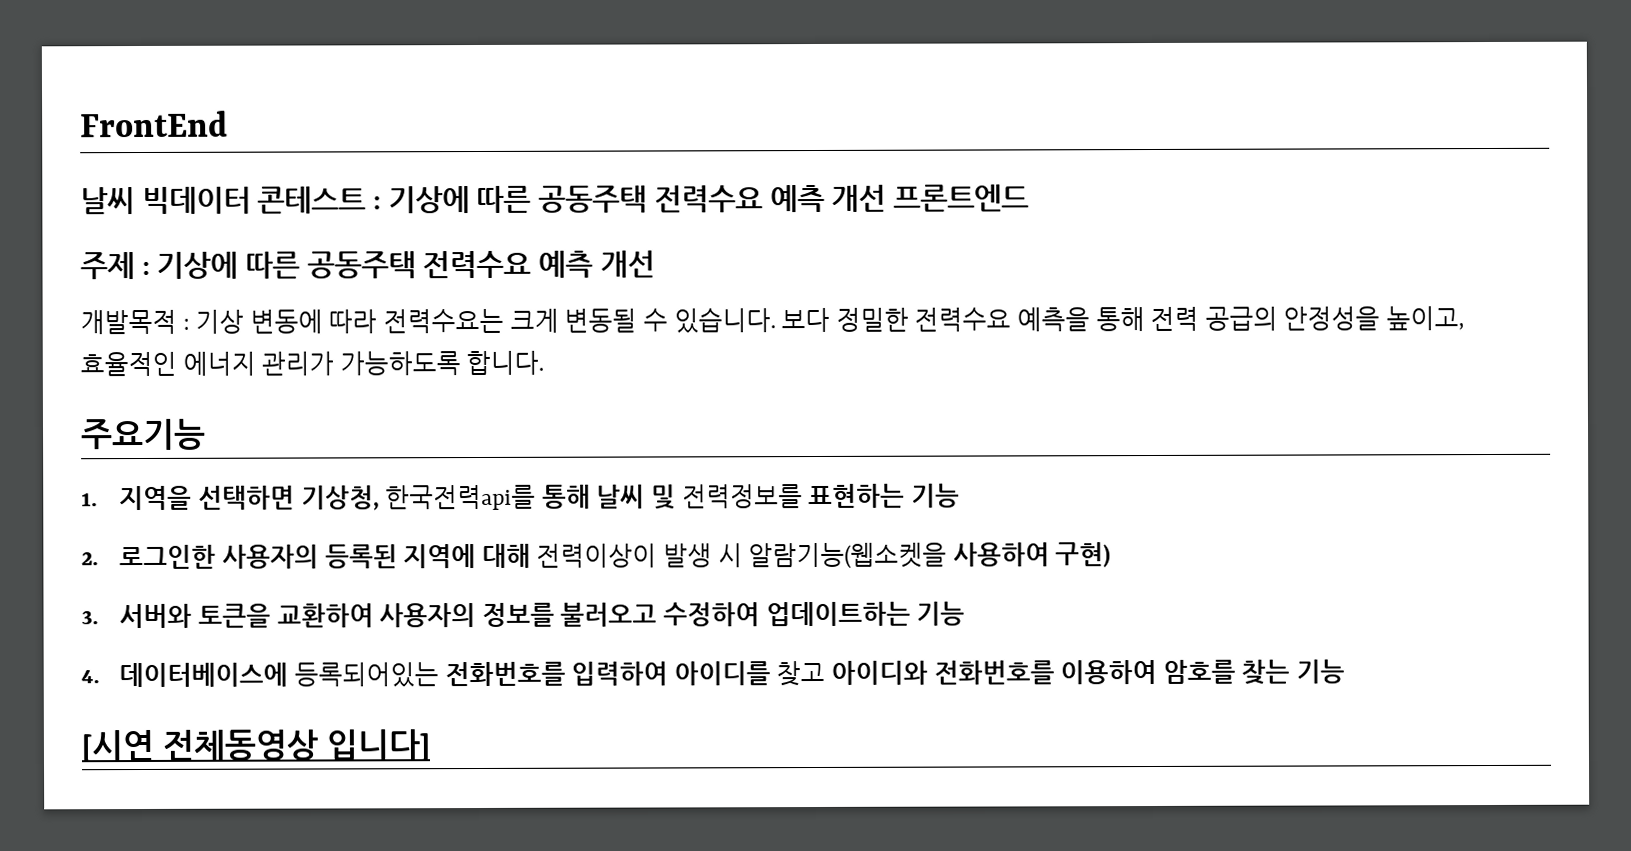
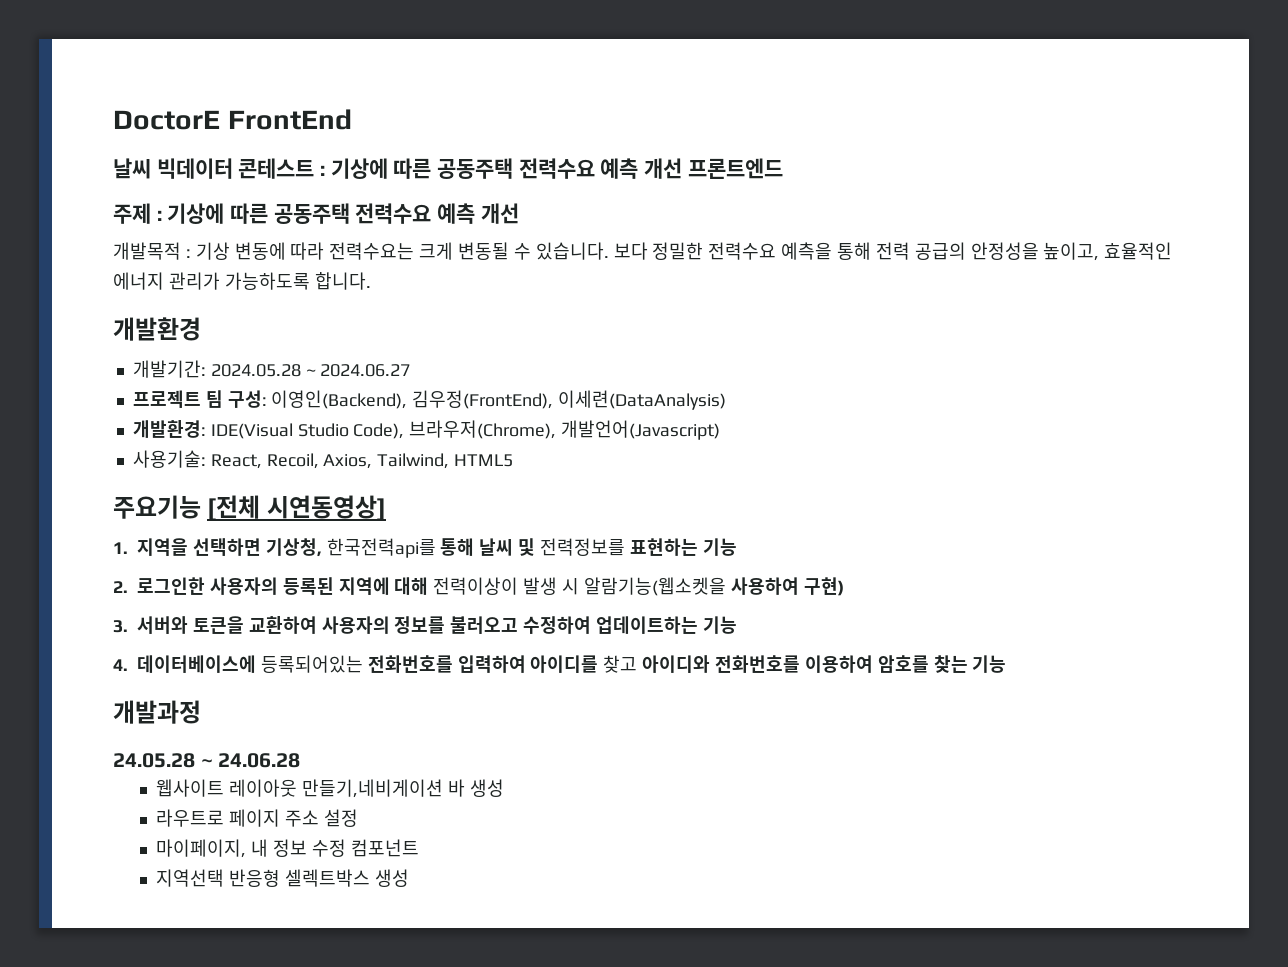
- FrontEnd
+ DoctorE FrontEnd
+ 개발환경
+ 개발기간: 2024.05.28 ~ 2024.06.27
+ 프로젝트 팀 구성: 이영인(Backend), 김우정(FrontEnd), 이세련(DataAnalysis)
+ 개발환경: IDE(Visual Studio Code), 브라우저(Chrome), 개발언어(Javascript)
+ 사용기술: React, Recoil, Axios, Tailwind, HTML5
- 주요기능
+ 주요기능 [전체 시연동영상]
- [시연 전체동영상 입니다]
+ 개발과정
+ 24.05.28 ~ 24.06.28
+ 웹사이트 레이아웃 만들기,네비게이션 바 생성
+ 라우트로 페이지 주소 설정
+ 마이페이지, 내 정보 수정 컴포넌트
+ 지역선택 반응형 셀렉트박스 생성

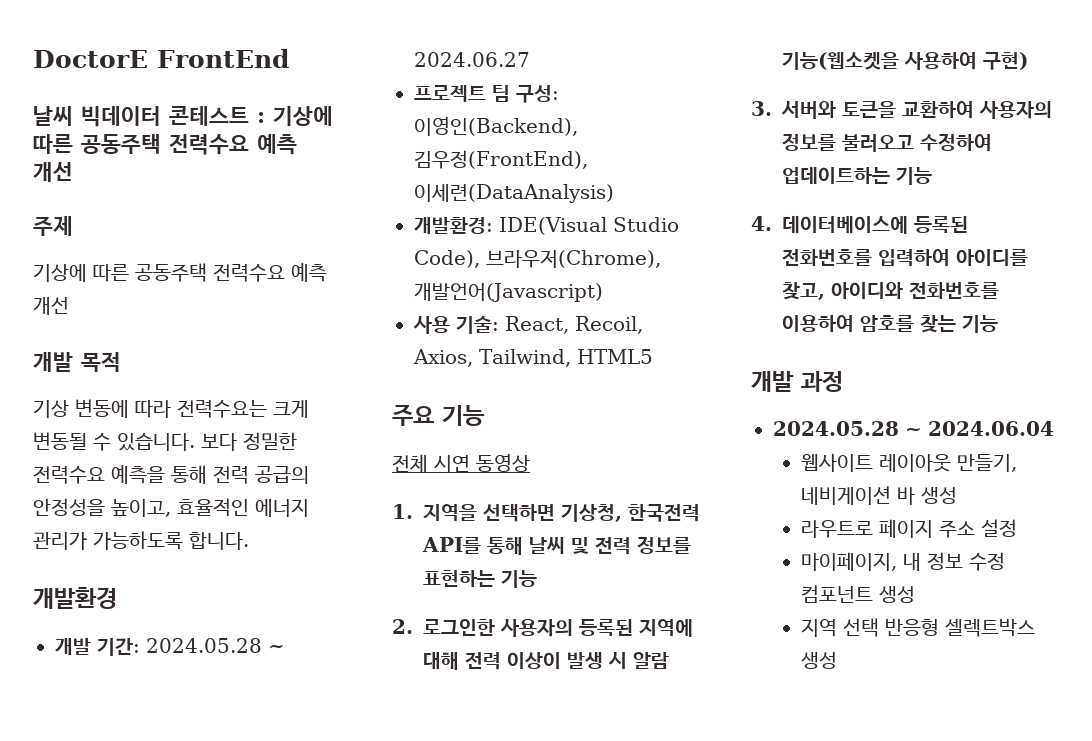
- 날씨 빅데이터 콘테스트 : 기상에 따른 공동주택 전력수요 예측 개선 프론트엔드
+ 날씨 빅데이터 콘테스트 : 기상에 따른 공동주택 전력수요 예측 개선
- 주제 : 기상에 따른 공동주택 전력수요 예측 개선
- 개발목적 : 기상 변동에 따라 전력수요는 크게 변동될 수 있습니다.
+ 주제
+ 기상에 따른 공동주택 전력수요 예측 개선
+ 개발 목적
+ 기상 변동에 따라 전력수요는 크게 변동될 수 있습니다.
- 개발기간: 2024.05.28 ~ 2024.06.27
+ 개발 기간: 2024.05.28 ~ 2024.06.27
- 사용기술: React, Recoil, Axios, Tailwind, HTML5
+ 사용 기술: React, Recoil, Axios, Tailwind, HTML5
- 주요기능 [전체 시연동영상]
+ 주요 기능
+ 전체 시연 동영상
- 1. 지역을 선택하면 기상청, 한국전력api를 통해 날씨 및 전력정보를 표현하는 기능
+ 1. 지역을 선택하면 기상청, 한국전력 API를 통해 날씨 및 전력 정보를 표현하는 기능
- 2. 로그인한 사용자의 등록된 지역에 대해 전력이상이 발생 시 알람기능(웹소켓을 사용하여 구현)
+ 2. 로그인한 사용자의 등록된 지역에 대해 전력 이상이 발생 시 알람 기능(웹소켓을 사용하여 구현)
- 4. 데이터베이스에 등록되어있는 전화번호를 입력하여 아이디를 찾고 아이디와 전화번호를 이용하여 암호를 찾는 기능
+ 4. 데이터베이스에 등록된 전화번호를 입력하여 아이디를 찾고, 아이디와 전화번호를 이용하여 암호를 찾는 기능
- 개발과정
- 24.05.28 ~ 24.06.28
+ 개발 과정
+ 2024.05.28 ~ 2024.06.04
- 웹사이트 레이아웃 만들기,네비게이션 바 생성
+ 웹사이트 레이아웃 만들기, 네비게이션 바 생성
- 마이페이지, 내 정보 수정 컴포넌트
- 지역선택 반응형 셀렉트박스 생성
+ 마이페이지, 내 정보 수정 컴포넌트 생성
+ 지역 선택 반응형 셀렉트박스 생성

